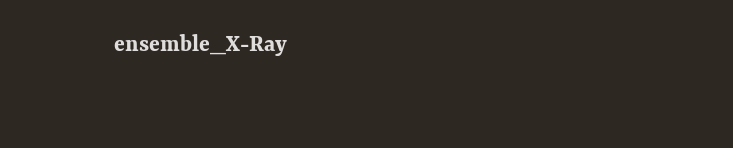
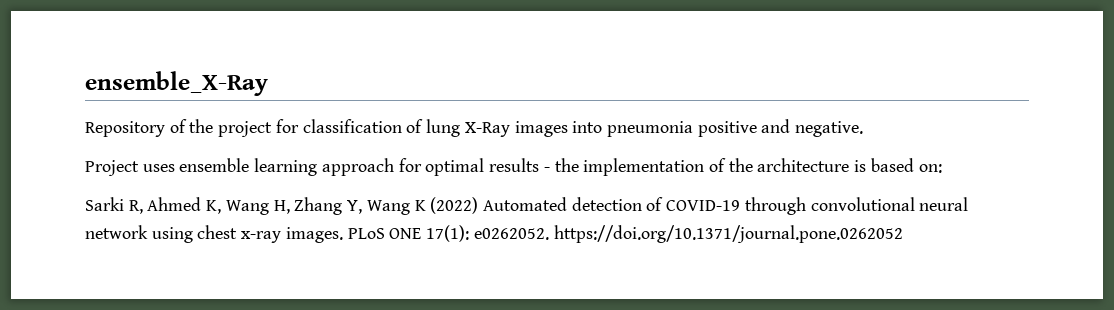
+ Repository of the project for classification of lung X-Ray images into pneumonia positive and negative.
+ Project uses ensemble learning approach for optimal results - the implementation of the architecture is based on:
+ Sarki R, Ahmed K, Wang H, Zhang Y, Wang K (2022) Automated detection of COVID-19 through convolutional neural network using chest x-ray images. PLoS ONE 17(1): e0262052. https://doi.org/10.1371/journal.pone.0262052

